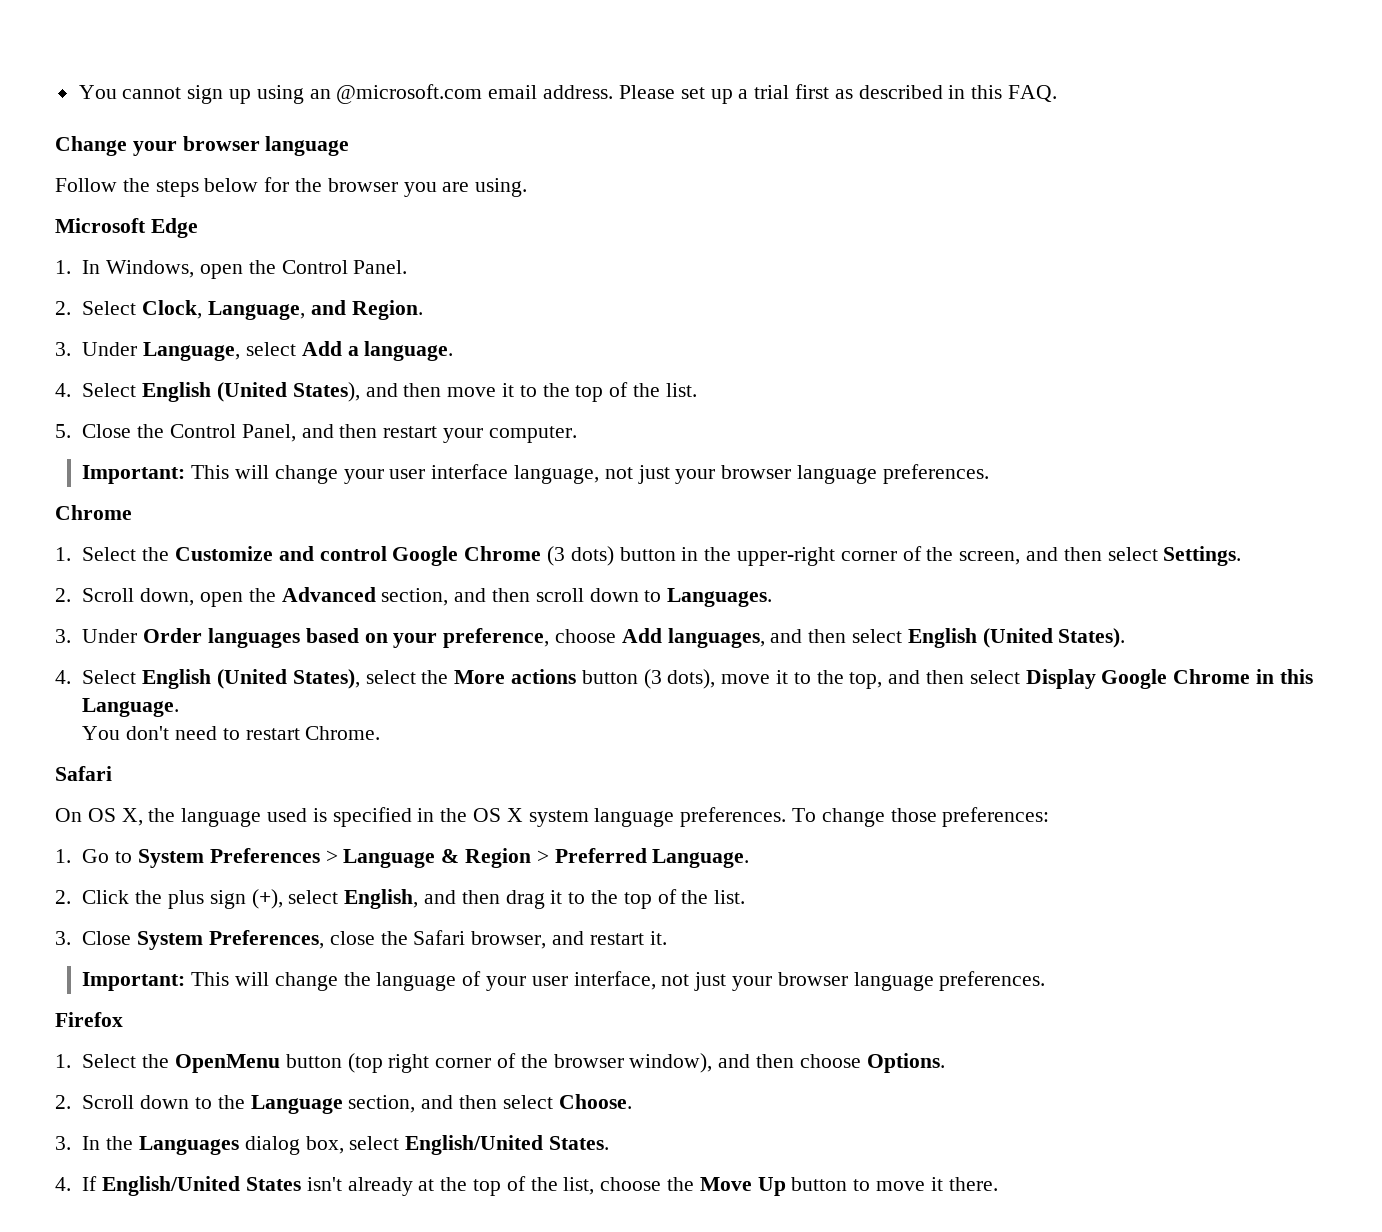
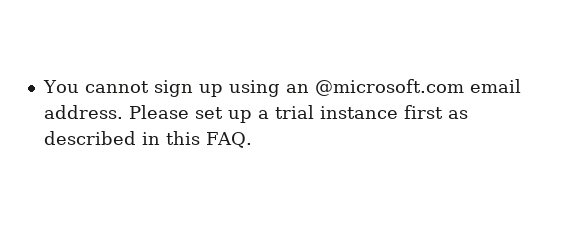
- Please set up a trial first as described in this FAQ.
+ Please set up a trial instance first as described in this FAQ.
- Change your browser language
- Follow the steps below for the browser you are using.
- Microsoft Edge
- 1. In Windows, open the Control Panel.
- 2. Select Clock, Language, and Region.
- 3. Under Language, select Add a language.
- 4. Select English (United States), and then move it to the top of the list.
- 5. Close the Control Panel, and then restart your computer.
- Important: This will change your user interface language, not just your browser language preferences.
- Chrome
- 1. Select the Customize and control Google Chrome (3 dots) button in the upper-right corner of the screen, and then select Settings.
- 2. Scroll down, open the Advanced section, and then scroll down to Languages.
- 3. Under Order languages based on your preference, choose Add languages, and then select English (United States).
- 4. Select English (United States), select the More actions button (3 dots), move it to the top, and then select Display Google Chrome in this Language.
- You don't need to restart Chrome.
- Safari
- On OS X, the language used is specified in the OS X system language preferences. To change those preferences:
- 1. Go to System Preferences > Language & Region > Preferred Language.
- 2. Click the plus sign (+), select English, and then drag it to the top of the list.
- 3. Close System Preferences, close the Safari browser, and restart it.
- Important: This will change the language of your user interface, not just your browser language preferences.
- Firefox
- 1. Select the OpenMenu button (top right corner of the browser window), and then choose Options.
- 2. Scroll down to the Language section, and then select Choose.
- 3. In the Languages dialog box, select English/United States.
- 4. If English/United States isn't already at the top of the list, choose the Move Up button to move it there.

